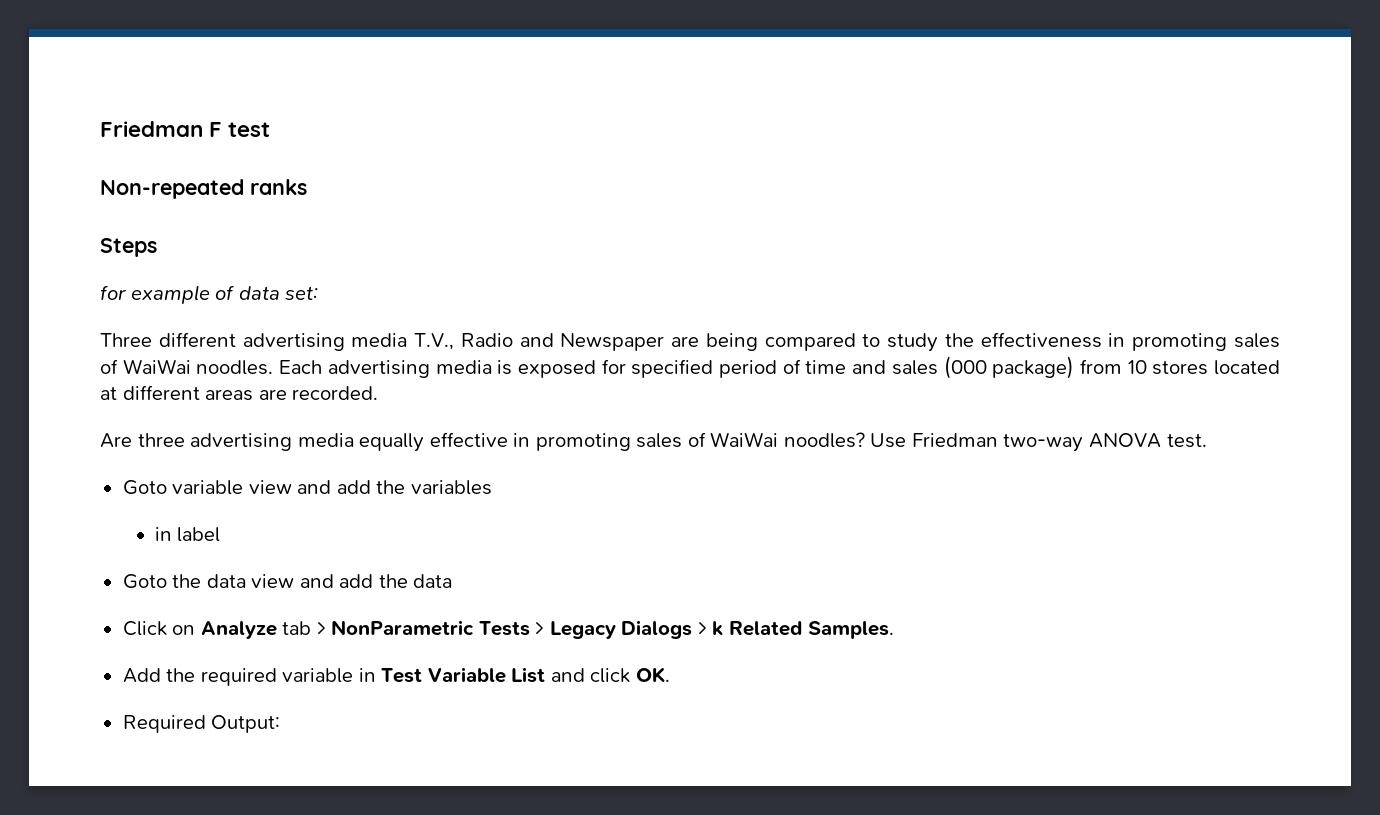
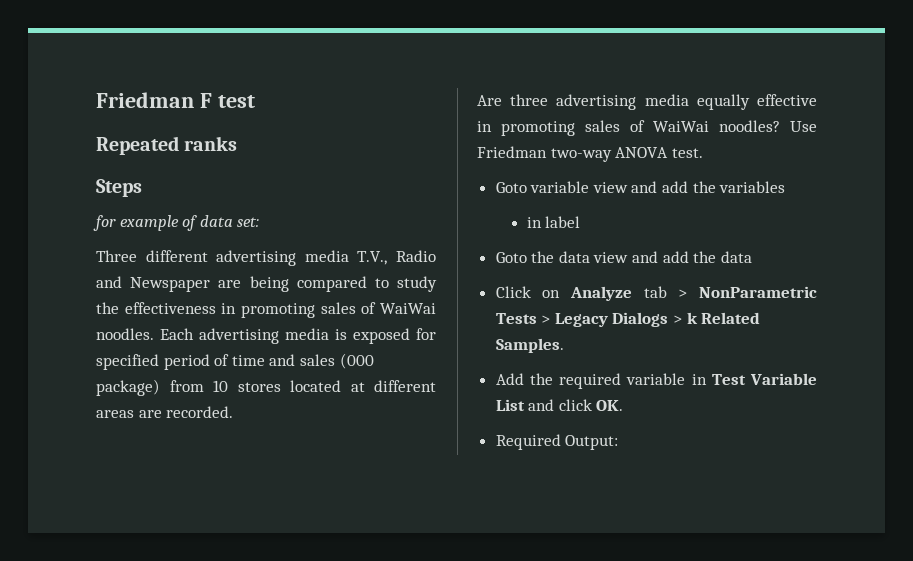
- Non-repeated ranks
+ Repeated ranks

